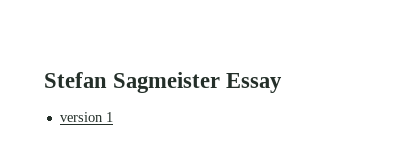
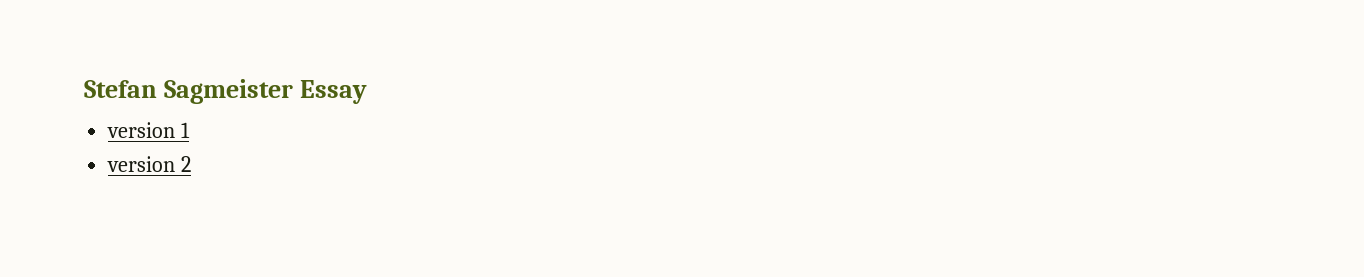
+ version 2

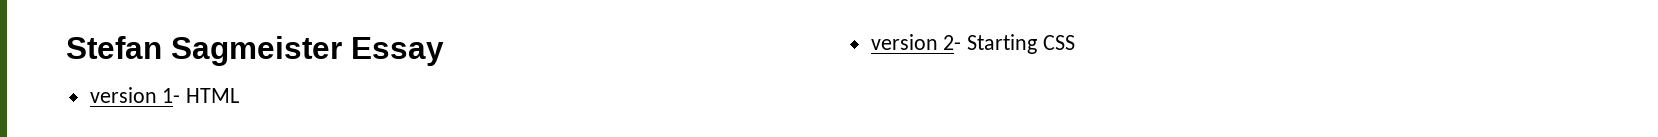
- version 1
- version 2
+ version 1- HTML
+ version 2- Starting CSS

